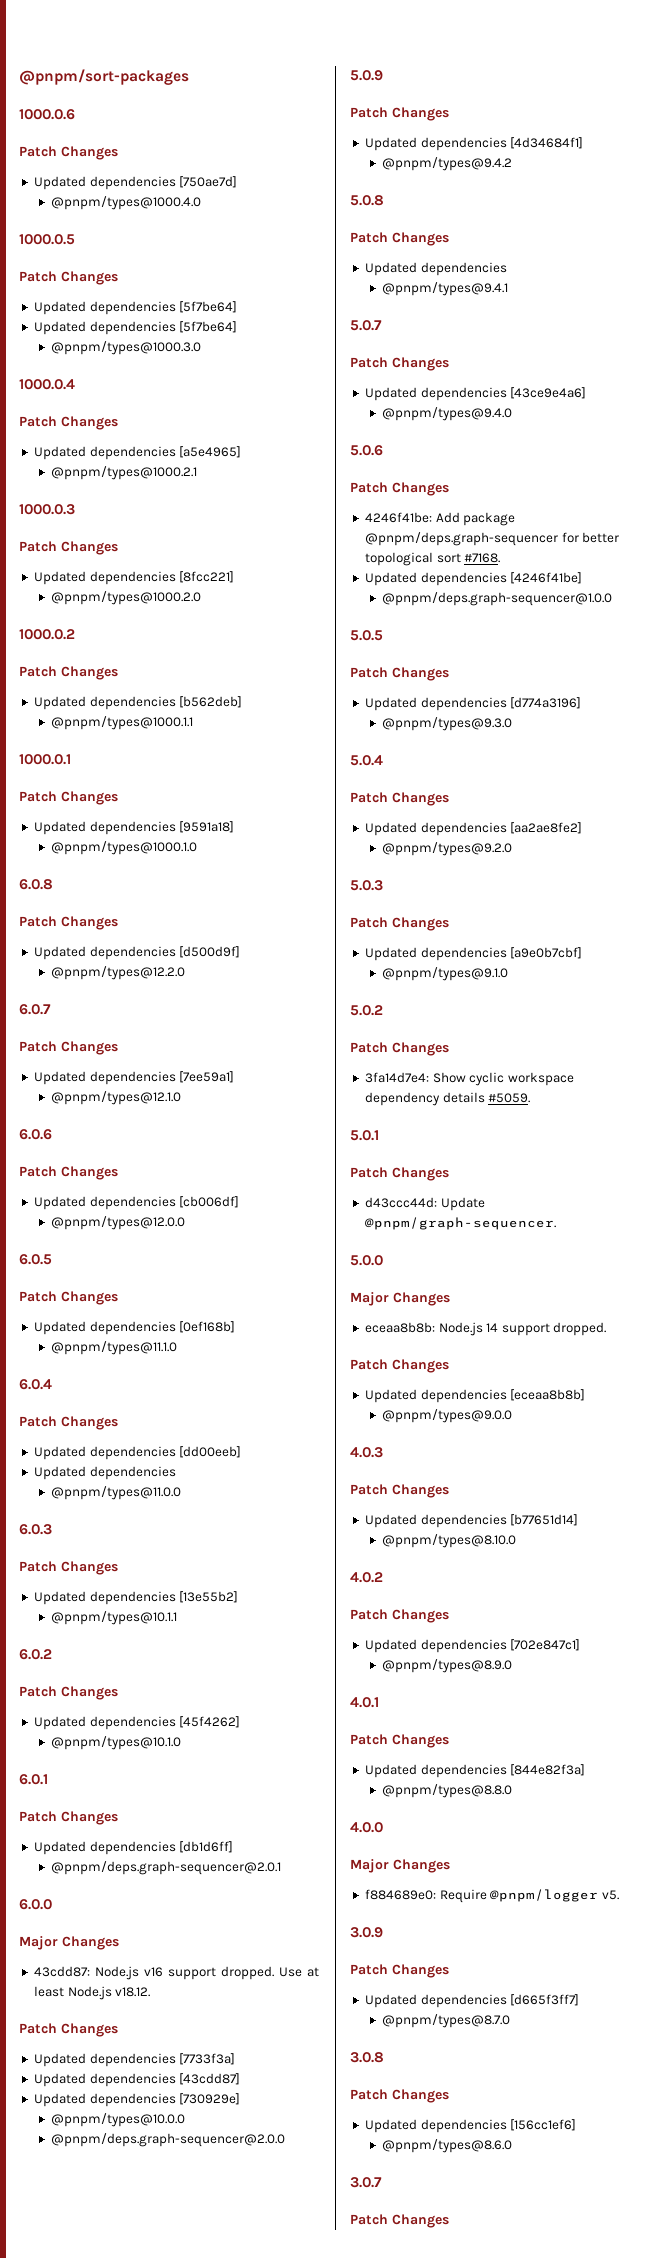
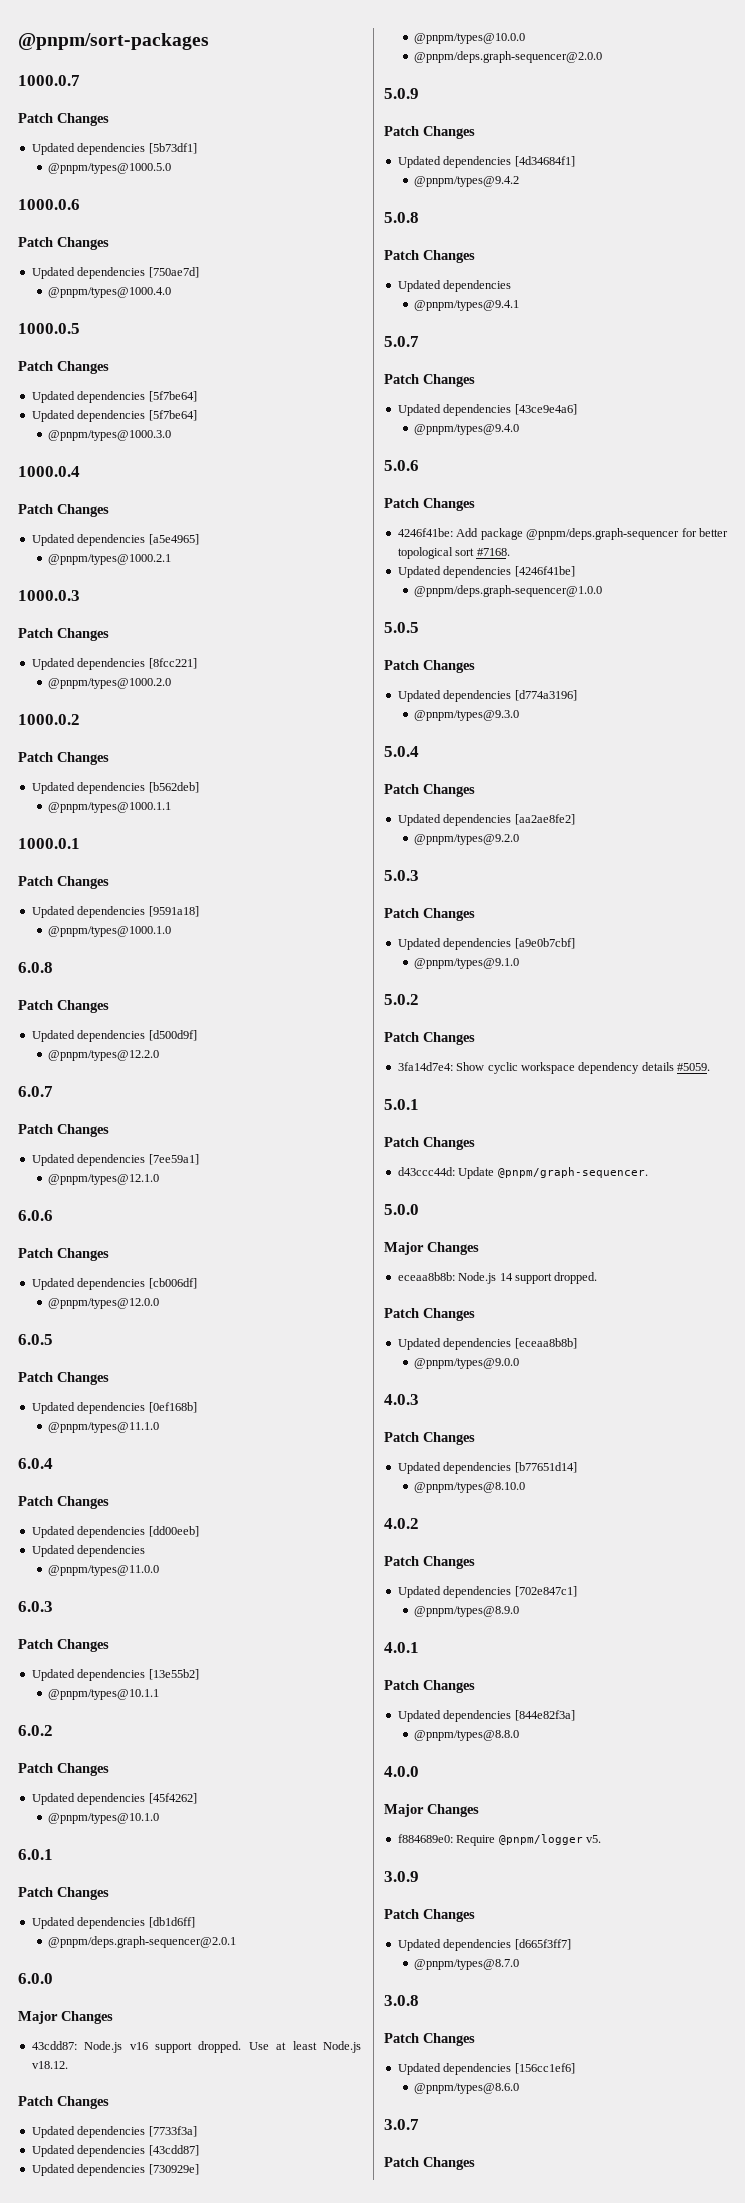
+ 1000.0.7
+ Patch Changes
+ Updated dependencies [5b73df1]
+ @pnpm/types@1000.5.0

